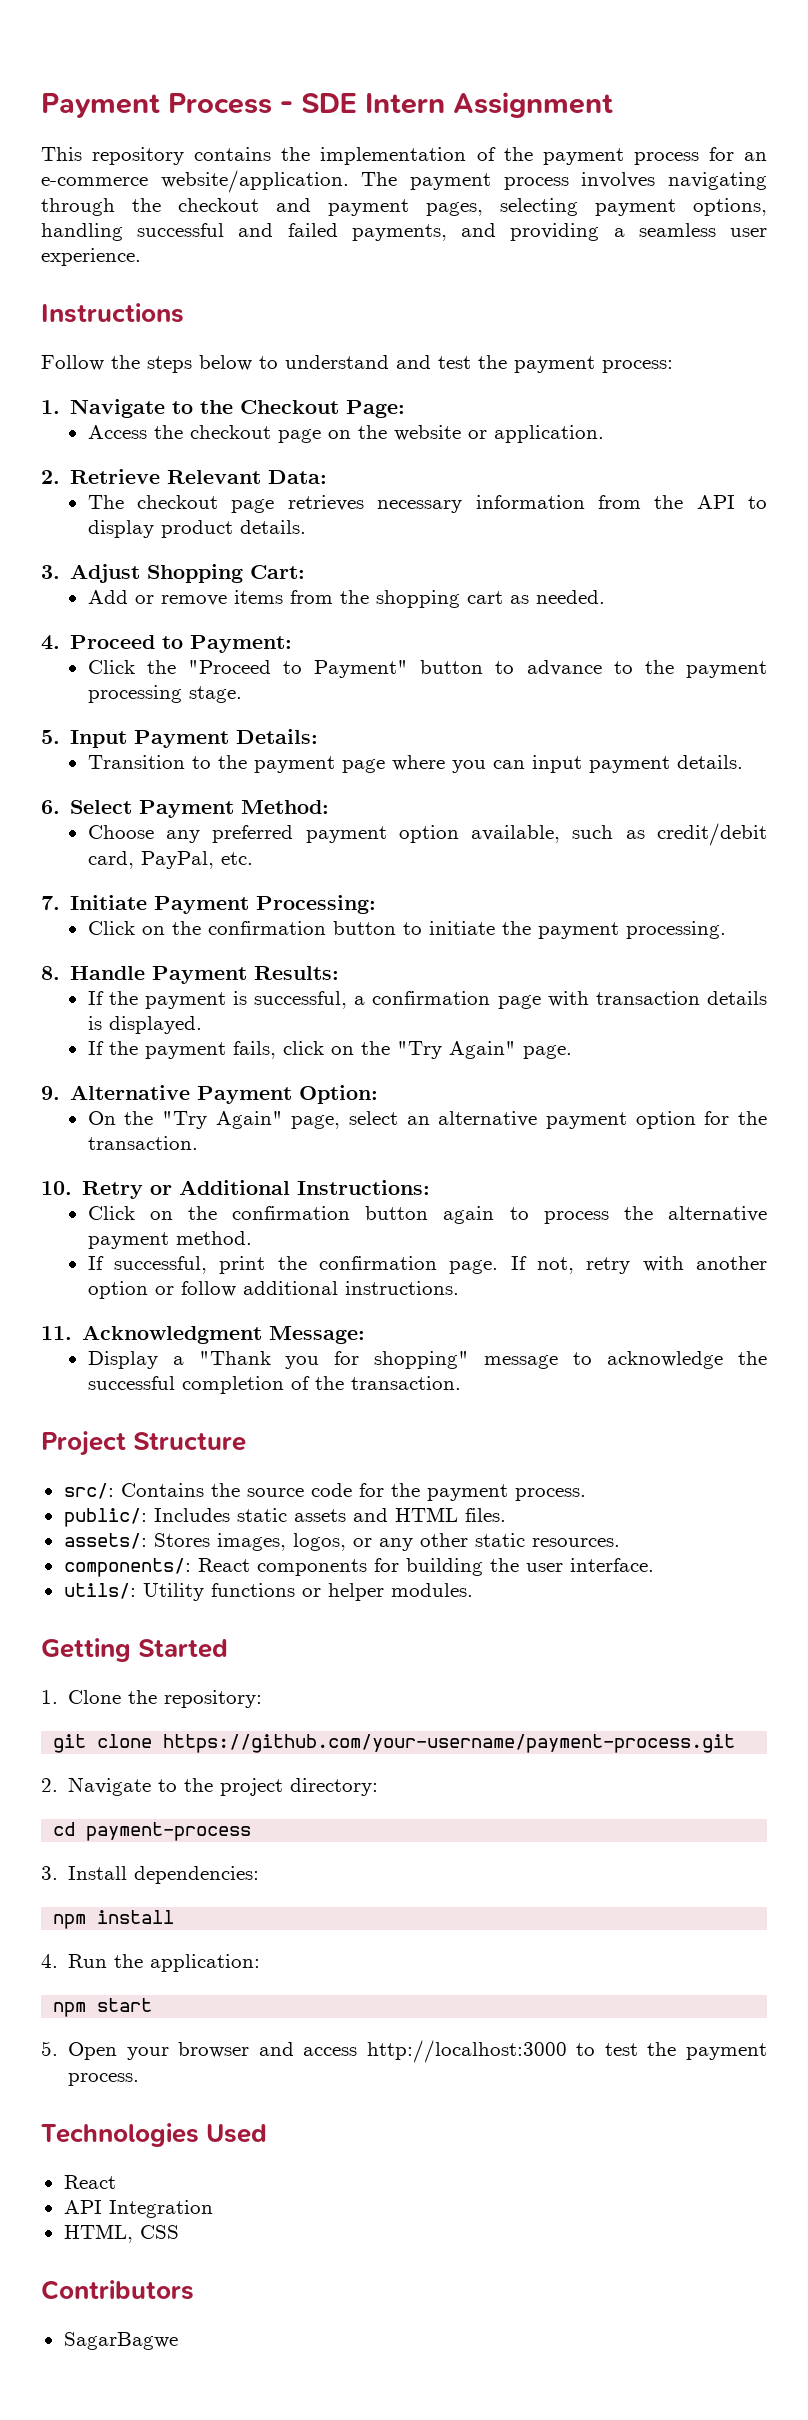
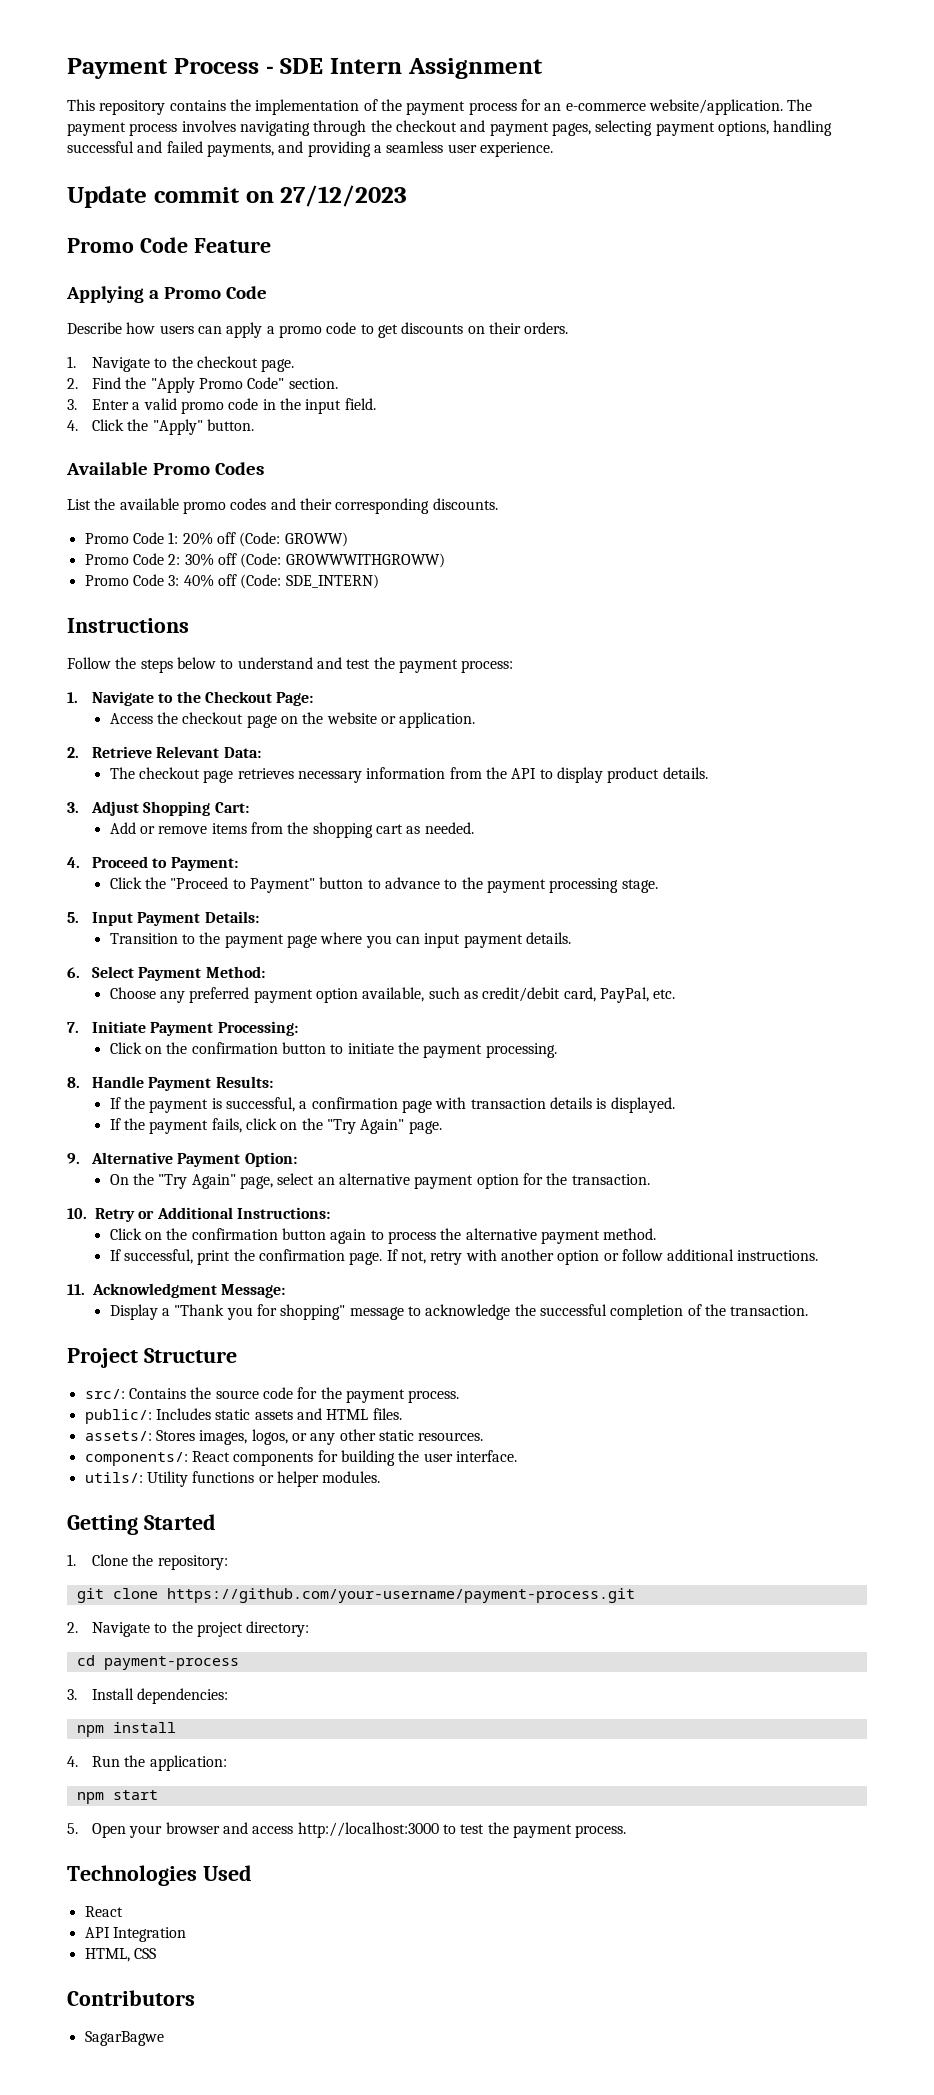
+ Update commit on 27/12/2023
+ Promo Code Feature
+ Applying a Promo Code
+ Describe how users can apply a promo code to get discounts on their orders.
+ 1. Navigate to the checkout page.
+ 2. Find the "Apply Promo Code" section.
+ 3. Enter a valid promo code in the input field.
+ 4. Click the "Apply" button.
+ Available Promo Codes
+ List the available promo codes and their corresponding discounts.
+ Promo Code 1: 20% off (Code: GROWW)
+ Promo Code 2: 30% off (Code: GROWWWITHGROWW)
+ Promo Code 3: 40% off (Code: SDE_INTERN)

